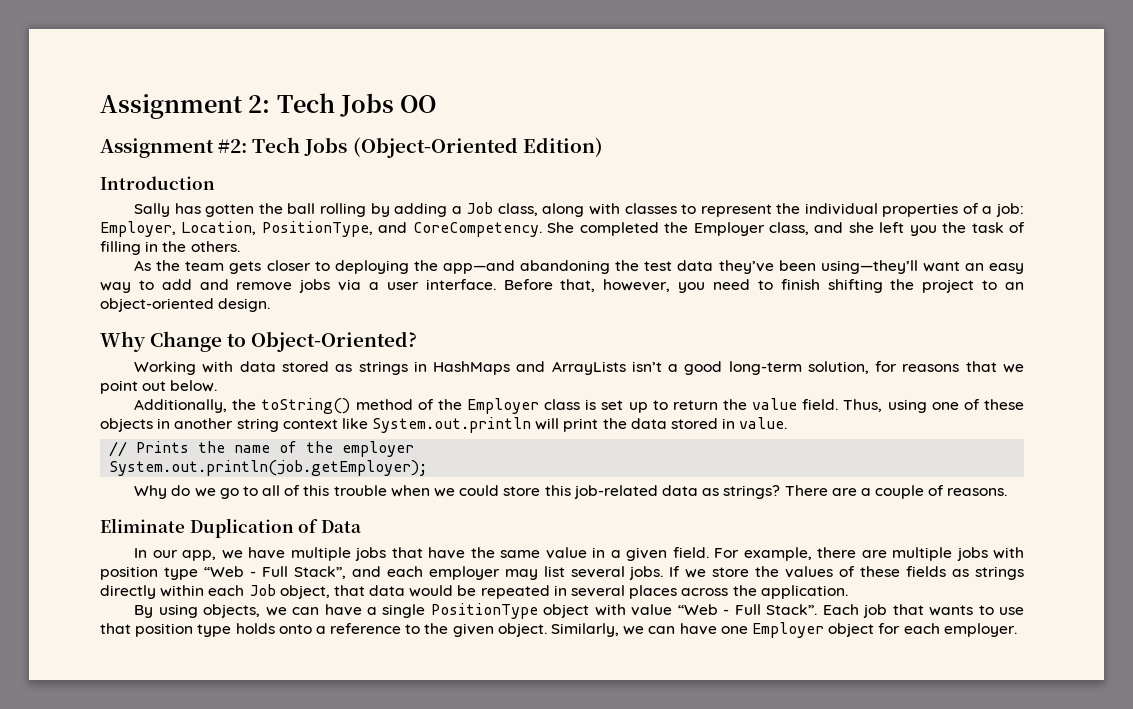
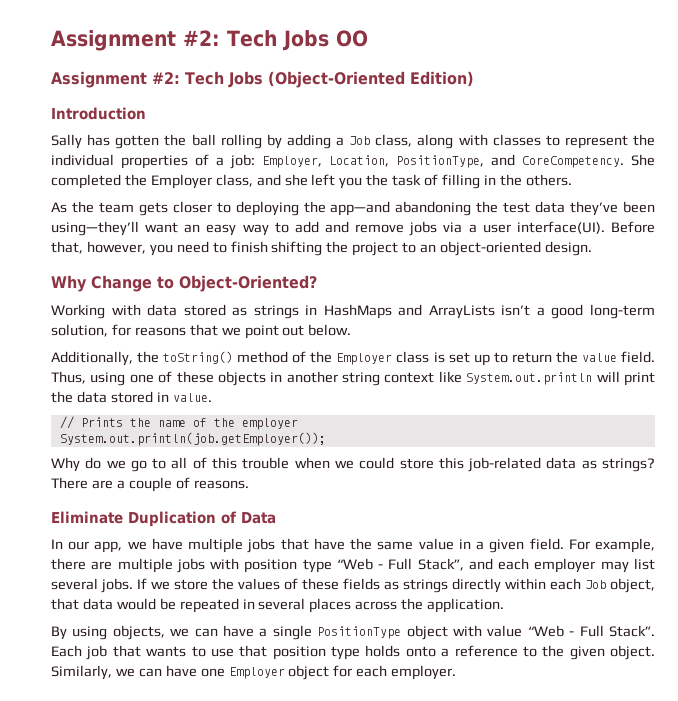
- Assignment 2: Tech Jobs OO
+ Assignment #2: Tech Jobs OO
- As the team gets closer to deploying the app—and abandoning the test data they’ve been using—they’ll want an easy way to add and remove jobs via a user interface.
+ As the team gets closer to deploying the app—and abandoning the test data they’ve been using—they’ll want an easy way to add and remove jobs via a user interface(UI).
- System.out.println(job.getEmployer);
+ System.out.println(job.getEmployer());

